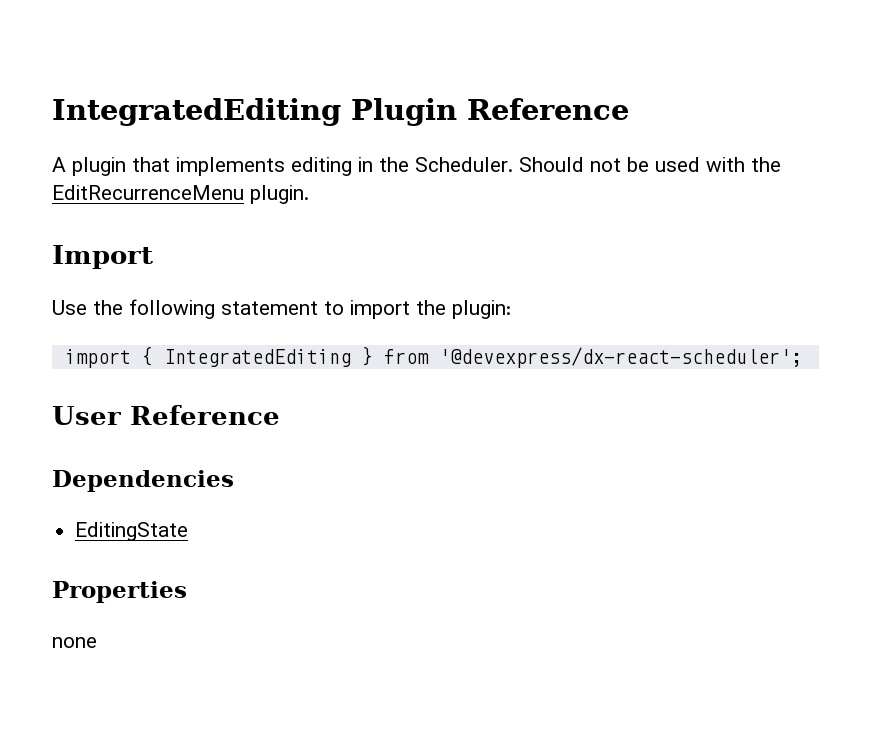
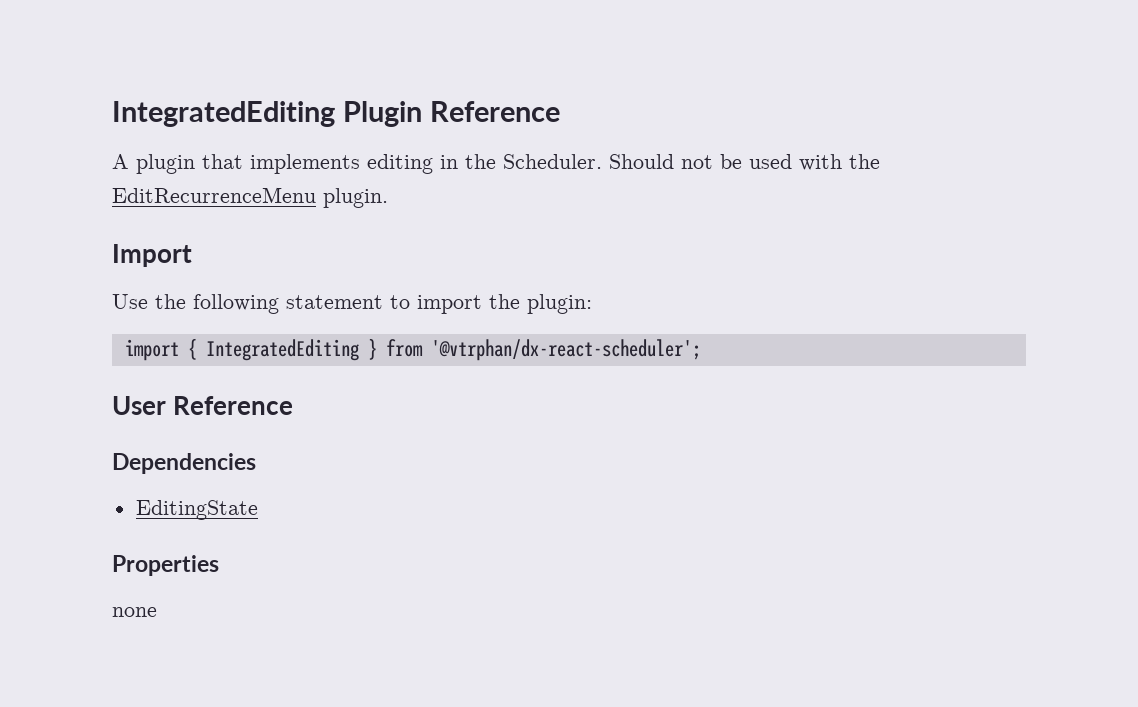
- import { IntegratedEditing } from '@devexpress/dx-react-scheduler';
+ import { IntegratedEditing } from '@vtrphan/dx-react-scheduler';

